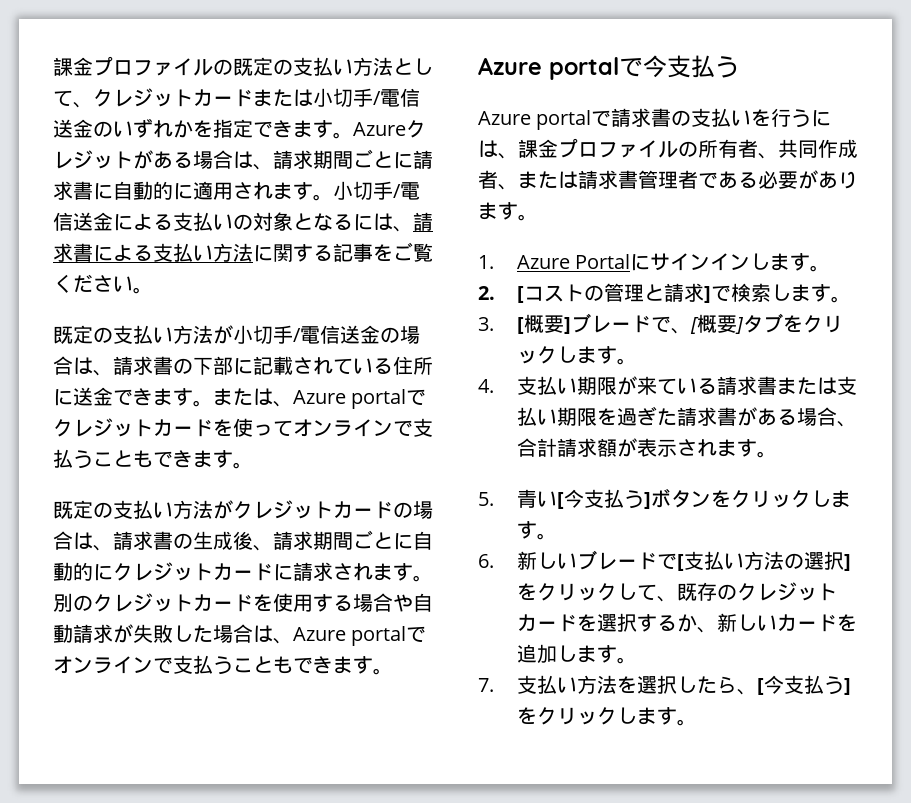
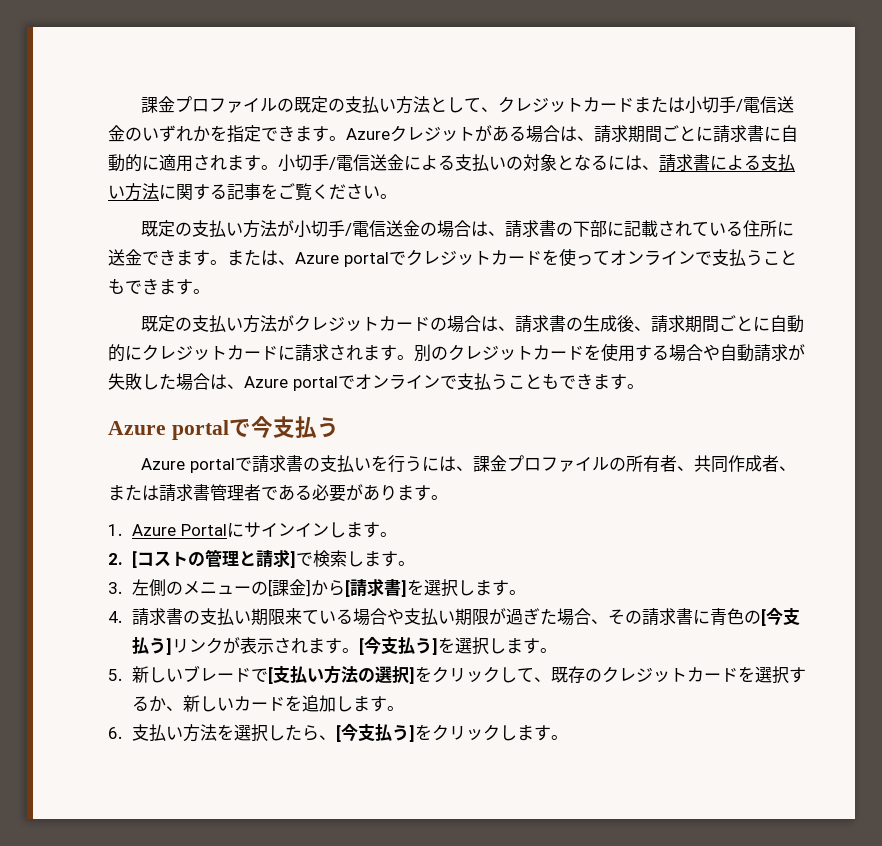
- 3. [概要]ブレードで、[概要]タブをクリックします。
- 4.支払い期限が来ている請求書または支払い期限を過ぎた請求書がある場合、合計請求額が表示されます。
- 5.青い[今支払う]ボタンをクリックします。
- 6.新しいブレードで[支払い方法の選択]をクリックして、既存のクレジットカードを選択するか、新しいカードを追加します。
+ 3.左側のメニューの[課金]から[請求書]を選択します。
+ 4.請求書の支払い期限来ている場合や支払い期限が過ぎた場合、その請求書に青色の[今支払う]リンクが表示されます。[今支払う]を選択します。
+ 5.新しいブレードで[支払い方法の選択]をクリックして、既存のクレジットカードを選択するか、新しいカードを追加します。
- 7.支払い方法を選択したら、[今支払う]をクリックします。
+ 6.支払い方法を選択したら、[今支払う]をクリックします。

